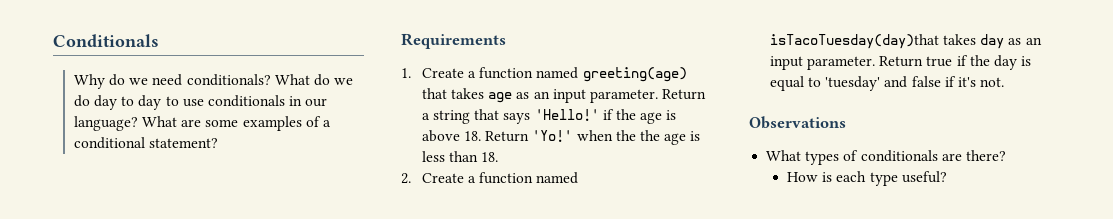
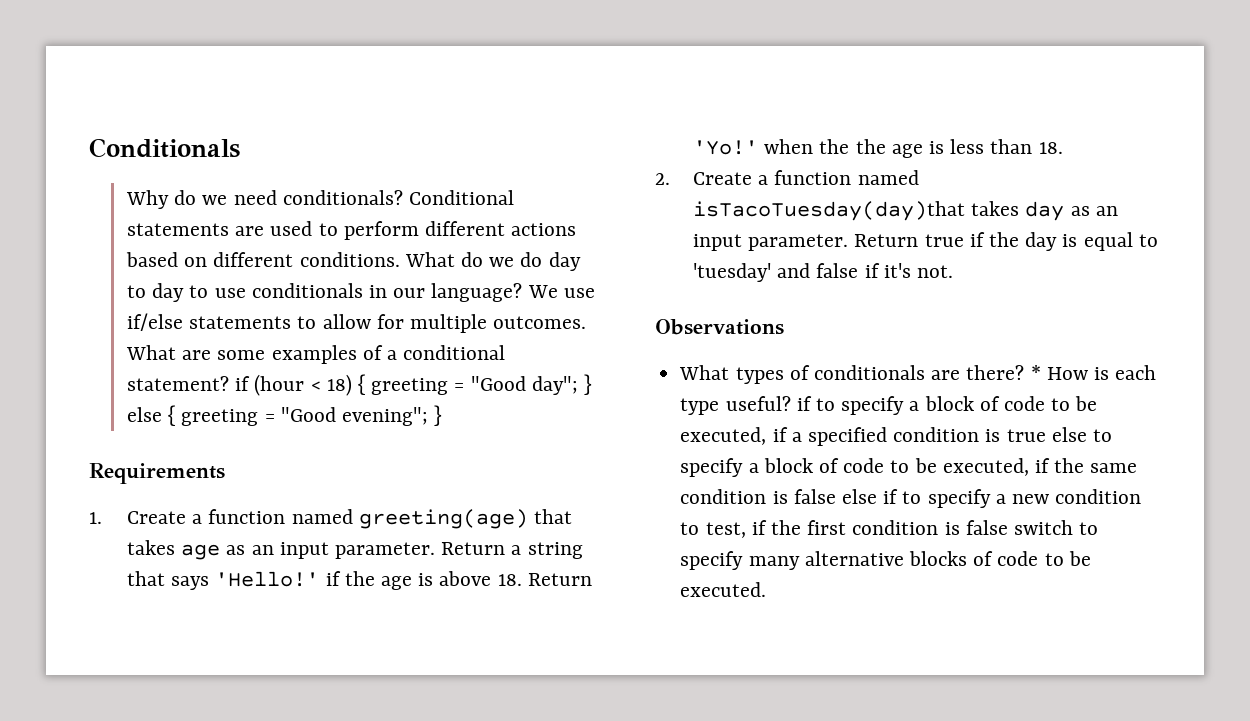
+ Conditional statements are used to perform different actions based on different conditions.
+ We use if/else statements to allow for multiple outcomes.
- What are some examples of a conditional statement?
+ What are some examples of a conditional statement? if (hour < 18) { greeting = "Good day"; } else { greeting = "Good evening"; }
- What types of conditionals are there?
- How is each type useful?
+ What types of conditionals are there? * How is each type useful? if to specify a block of code to be executed, if a specified condition is true else to specify a block of code to be executed, if the same condition is false else if to specify a new condition to test, if the first condition is false switch to specify many alternative blocks of code to be executed.

